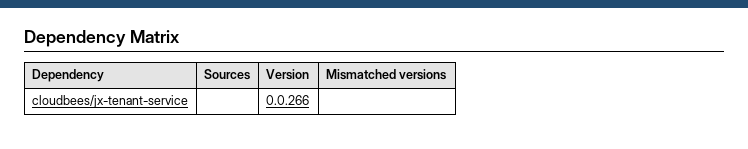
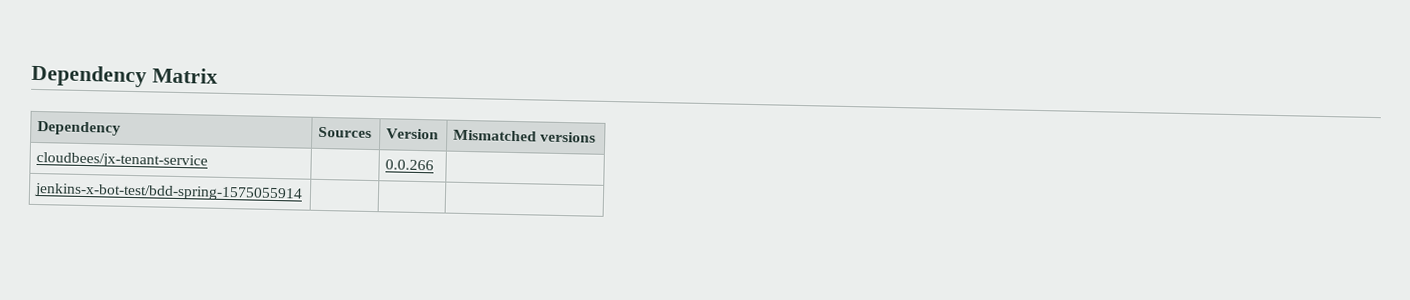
+ jenkins-x-bot-test/bdd-spring-1575055914 | | |

